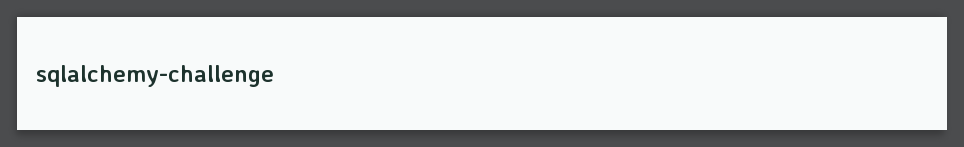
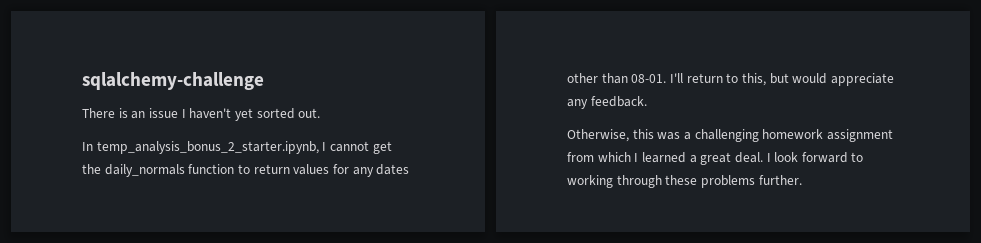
+ There is an issue I haven't yet sorted out.
+ In temp_analysis_bonus_2_starter.ipynb, I cannot get the daily_normals function to return values for any dates other than 08-01. I'll return to this, but would appreciate any feedback.
+ Otherwise, this was a challenging homework assignment from which I learned a great deal. I look forward to working through these problems further.

